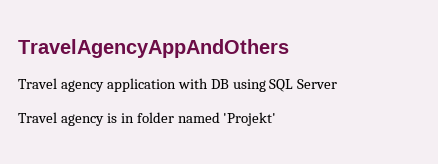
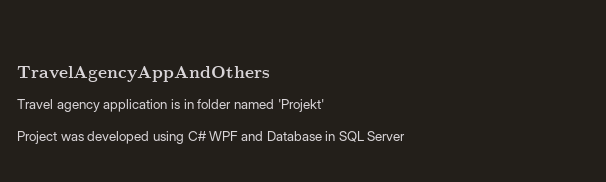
- Travel agency application with DB using SQL Server
- Travel agency is in folder named 'Projekt'
+ Travel agency application is in folder named 'Projekt'
+ Project was developed using C# WPF and Database in SQL Server

